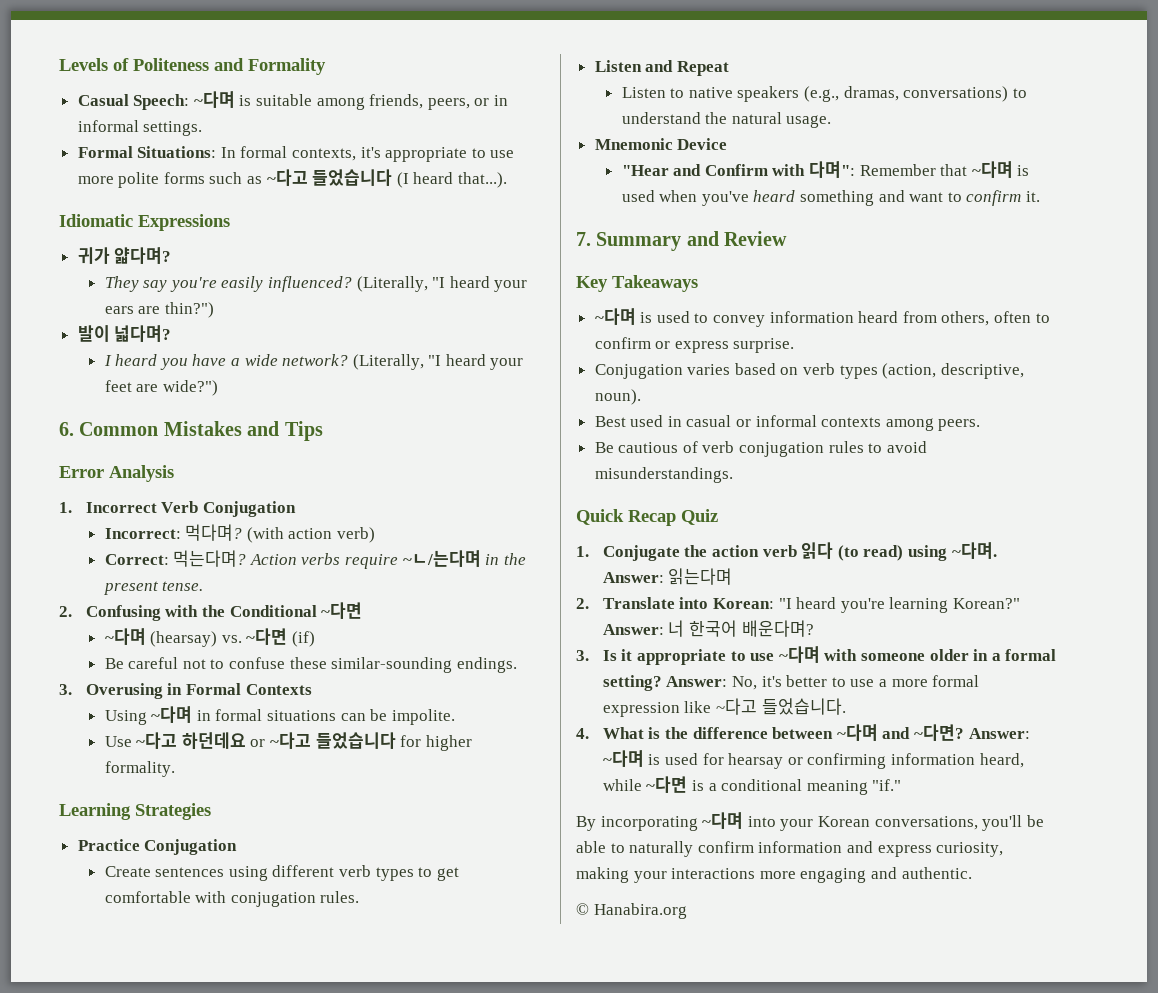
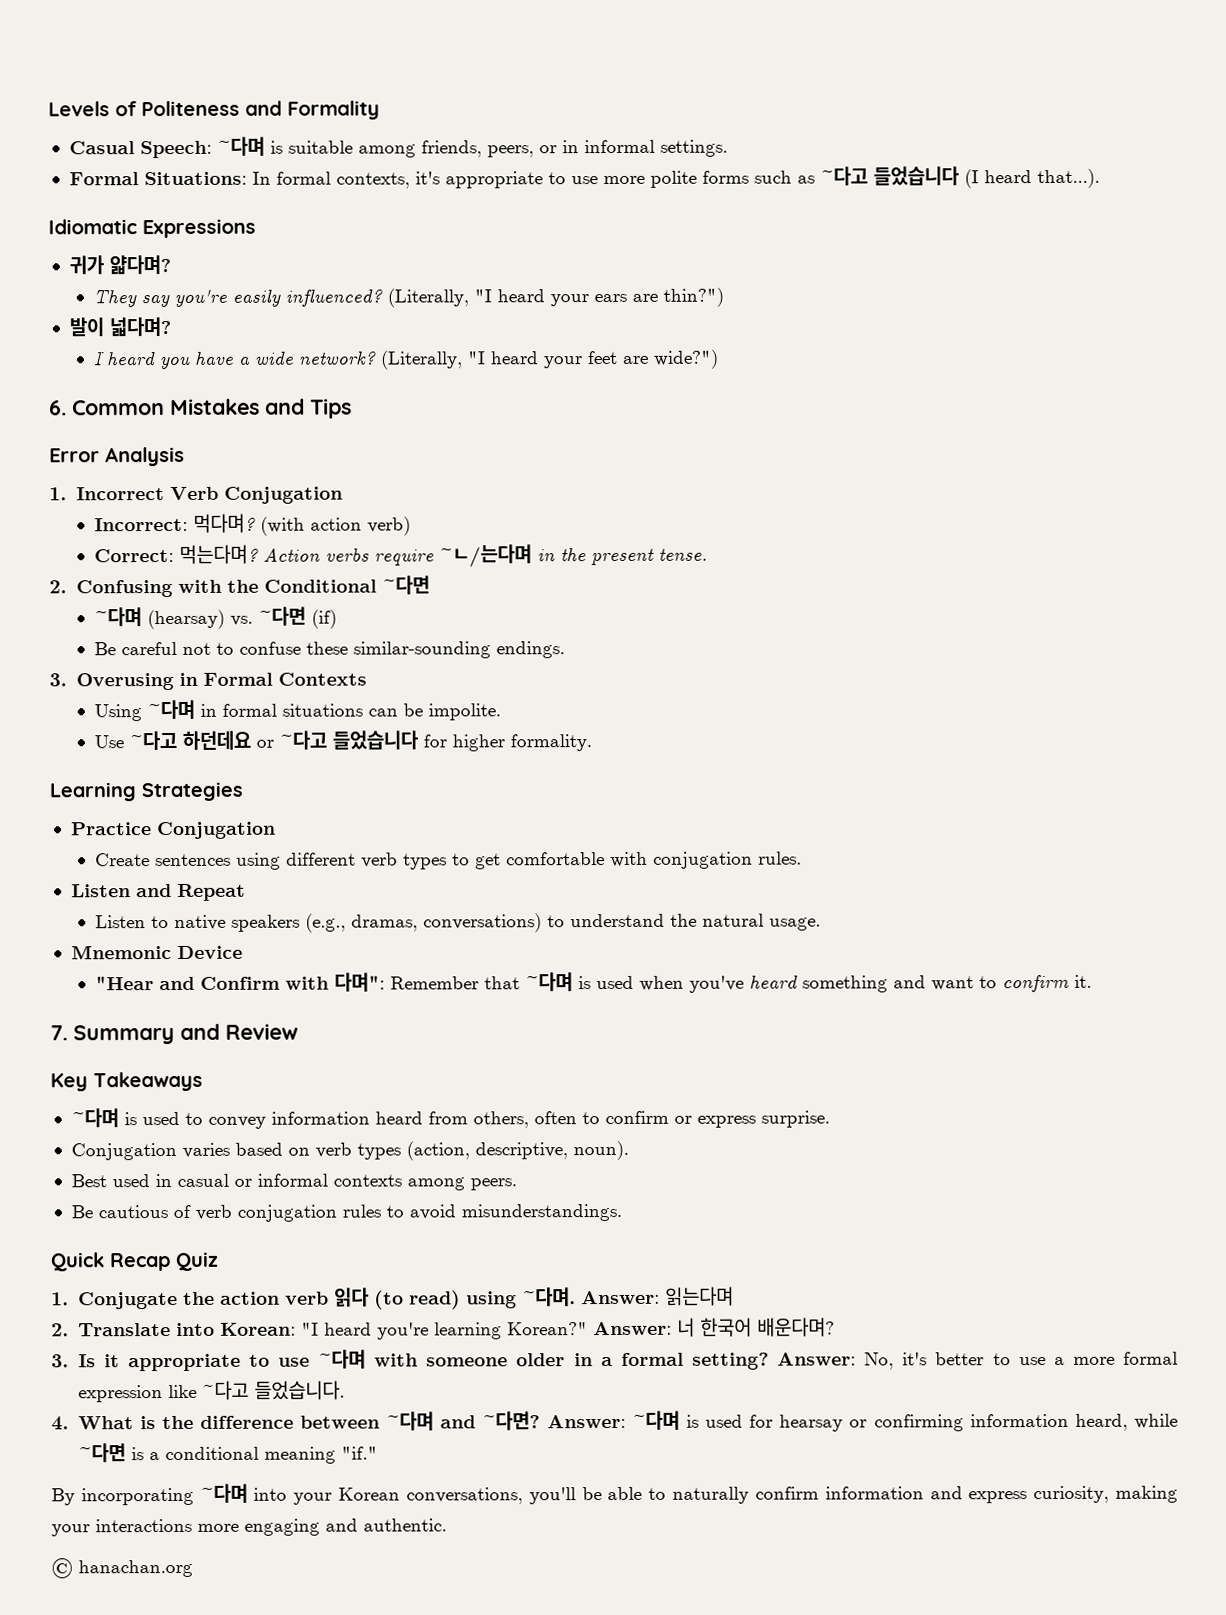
- © Hanabira.org
+ © hanachan.org

